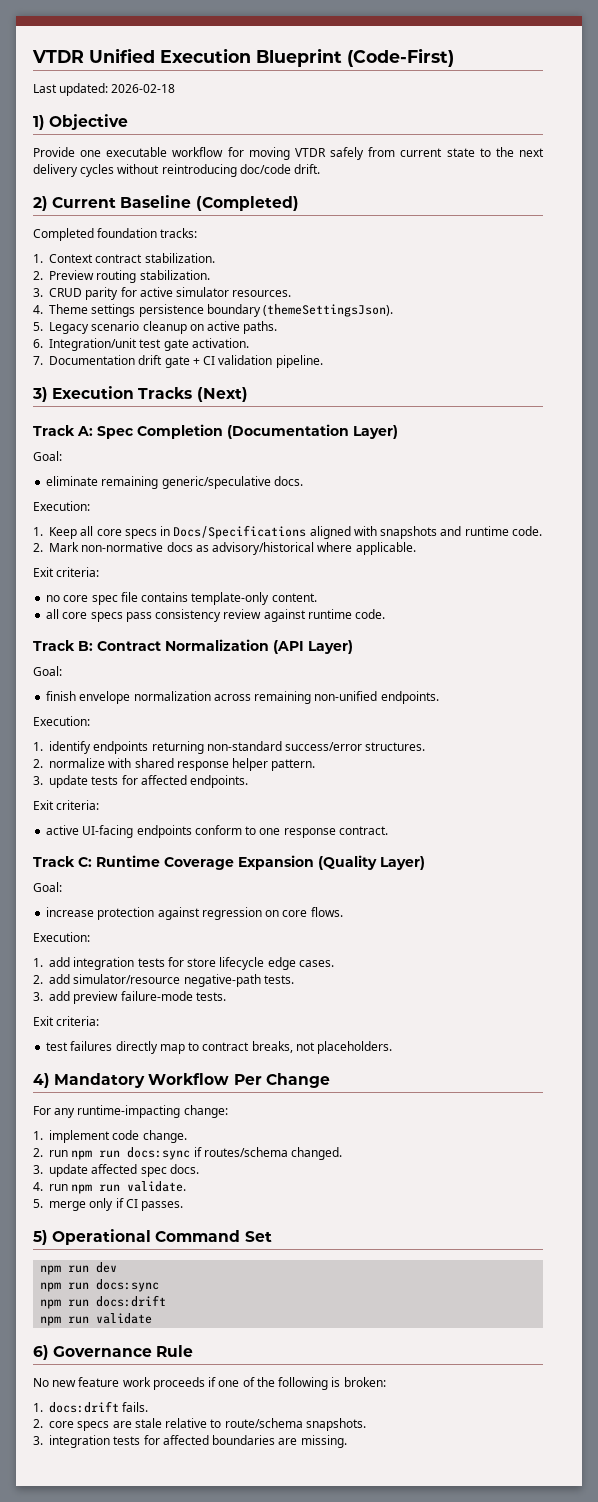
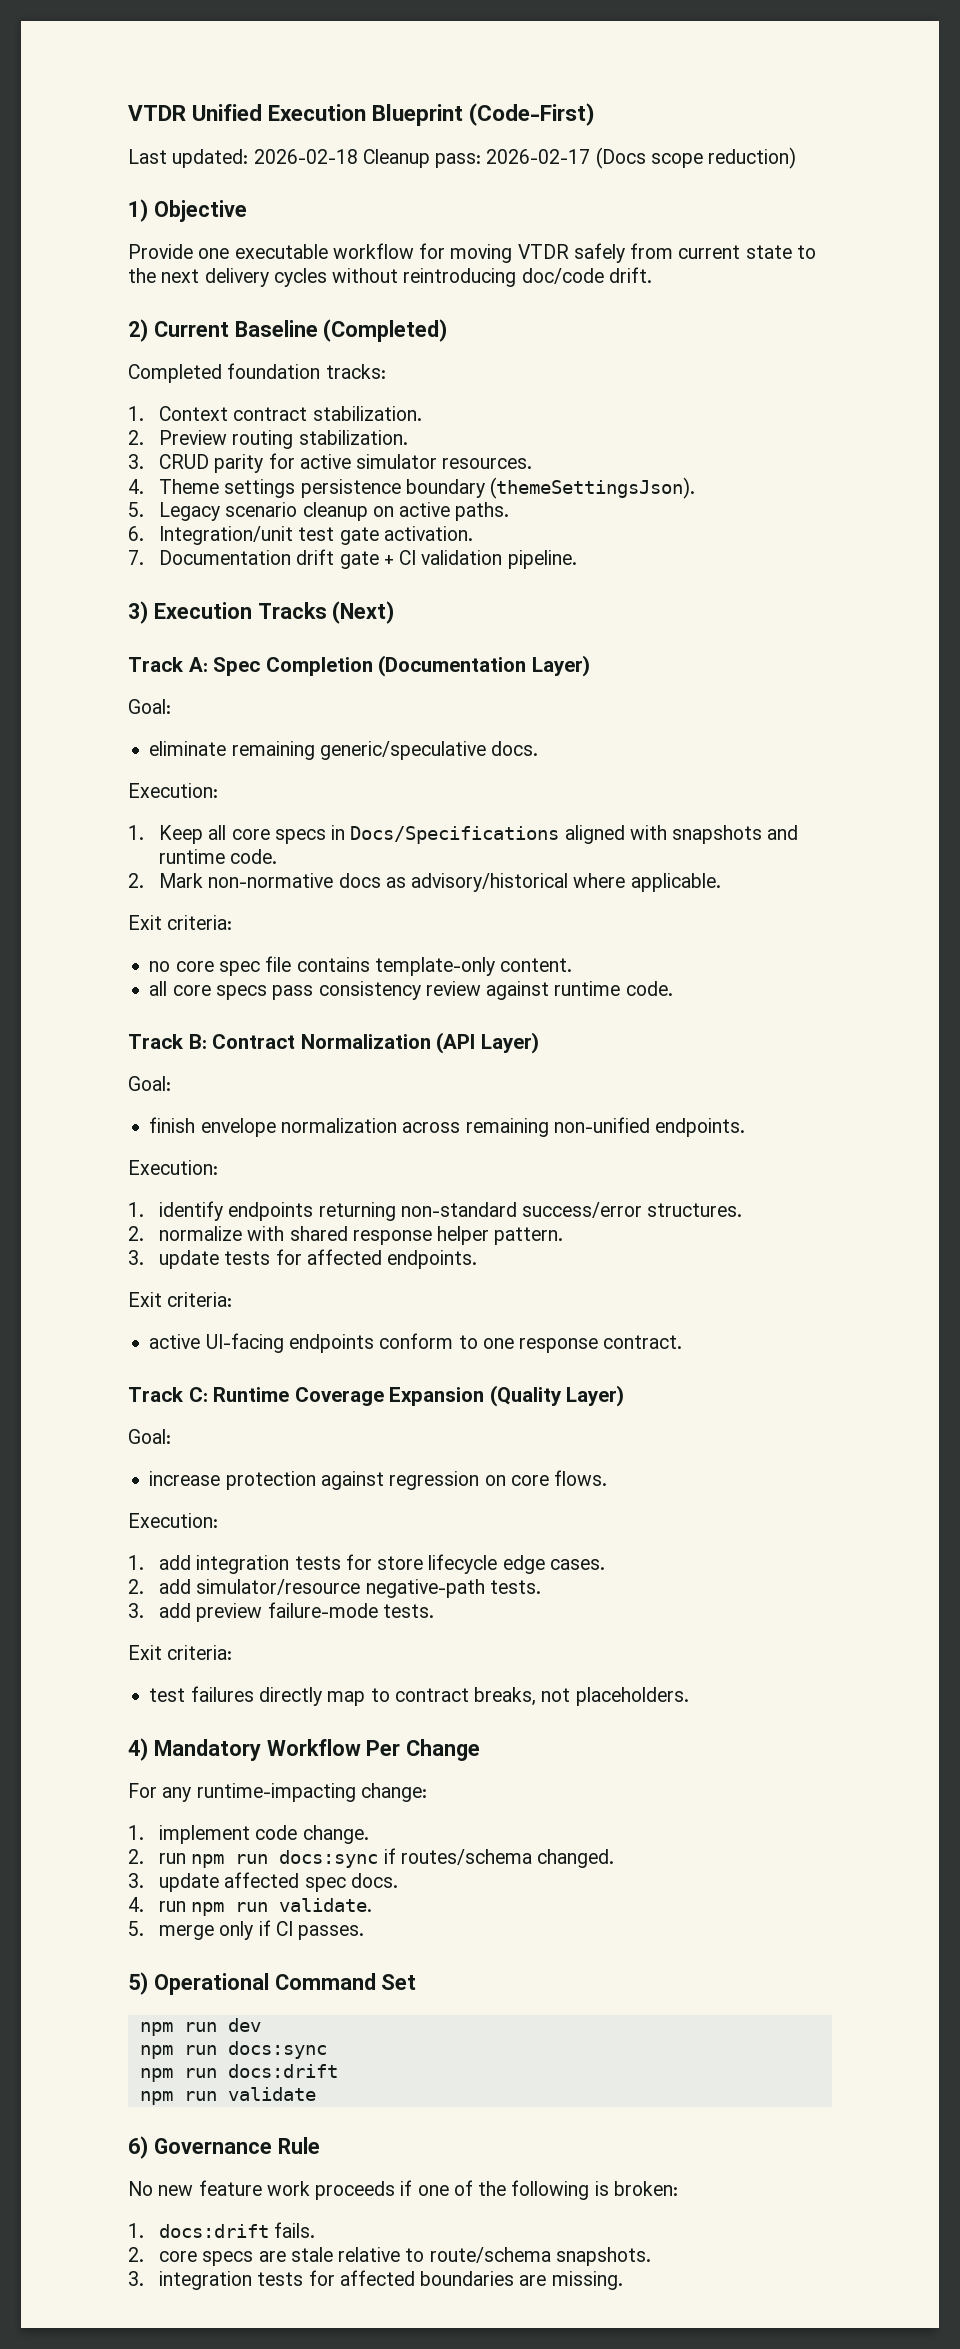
- Last updated: 2026-02-18
+ Last updated: 2026-02-18 Cleanup pass: 2026-02-17 (Docs scope reduction)

